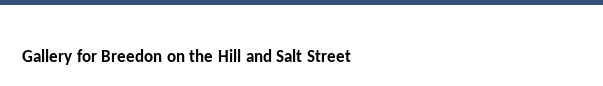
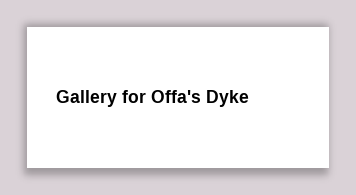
- Gallery for Breedon on the Hill and Salt Street
+ Gallery for Offa's Dyke

